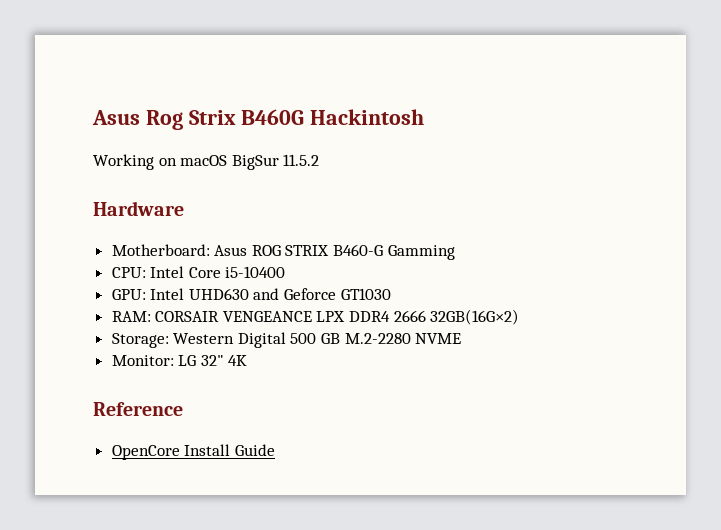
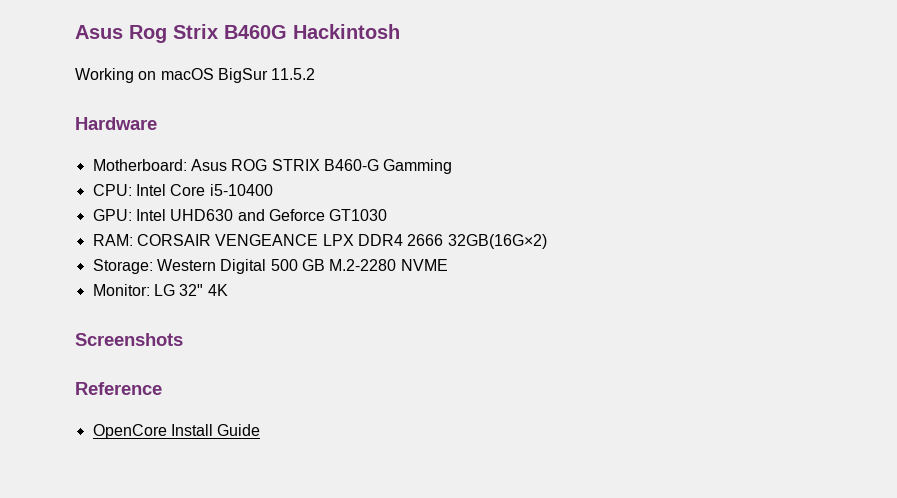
+ Screenshots

